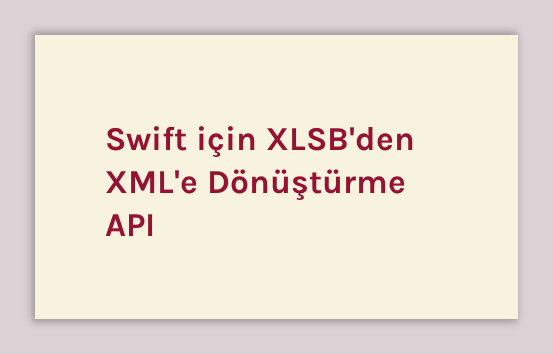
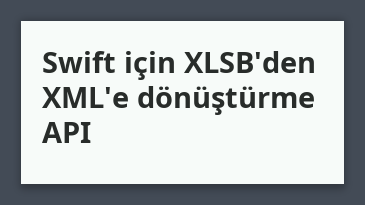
- Swift için XLSB'den XML'e Dönüştürme API
+ Swift için XLSB'den XML'e dönüştürme API

